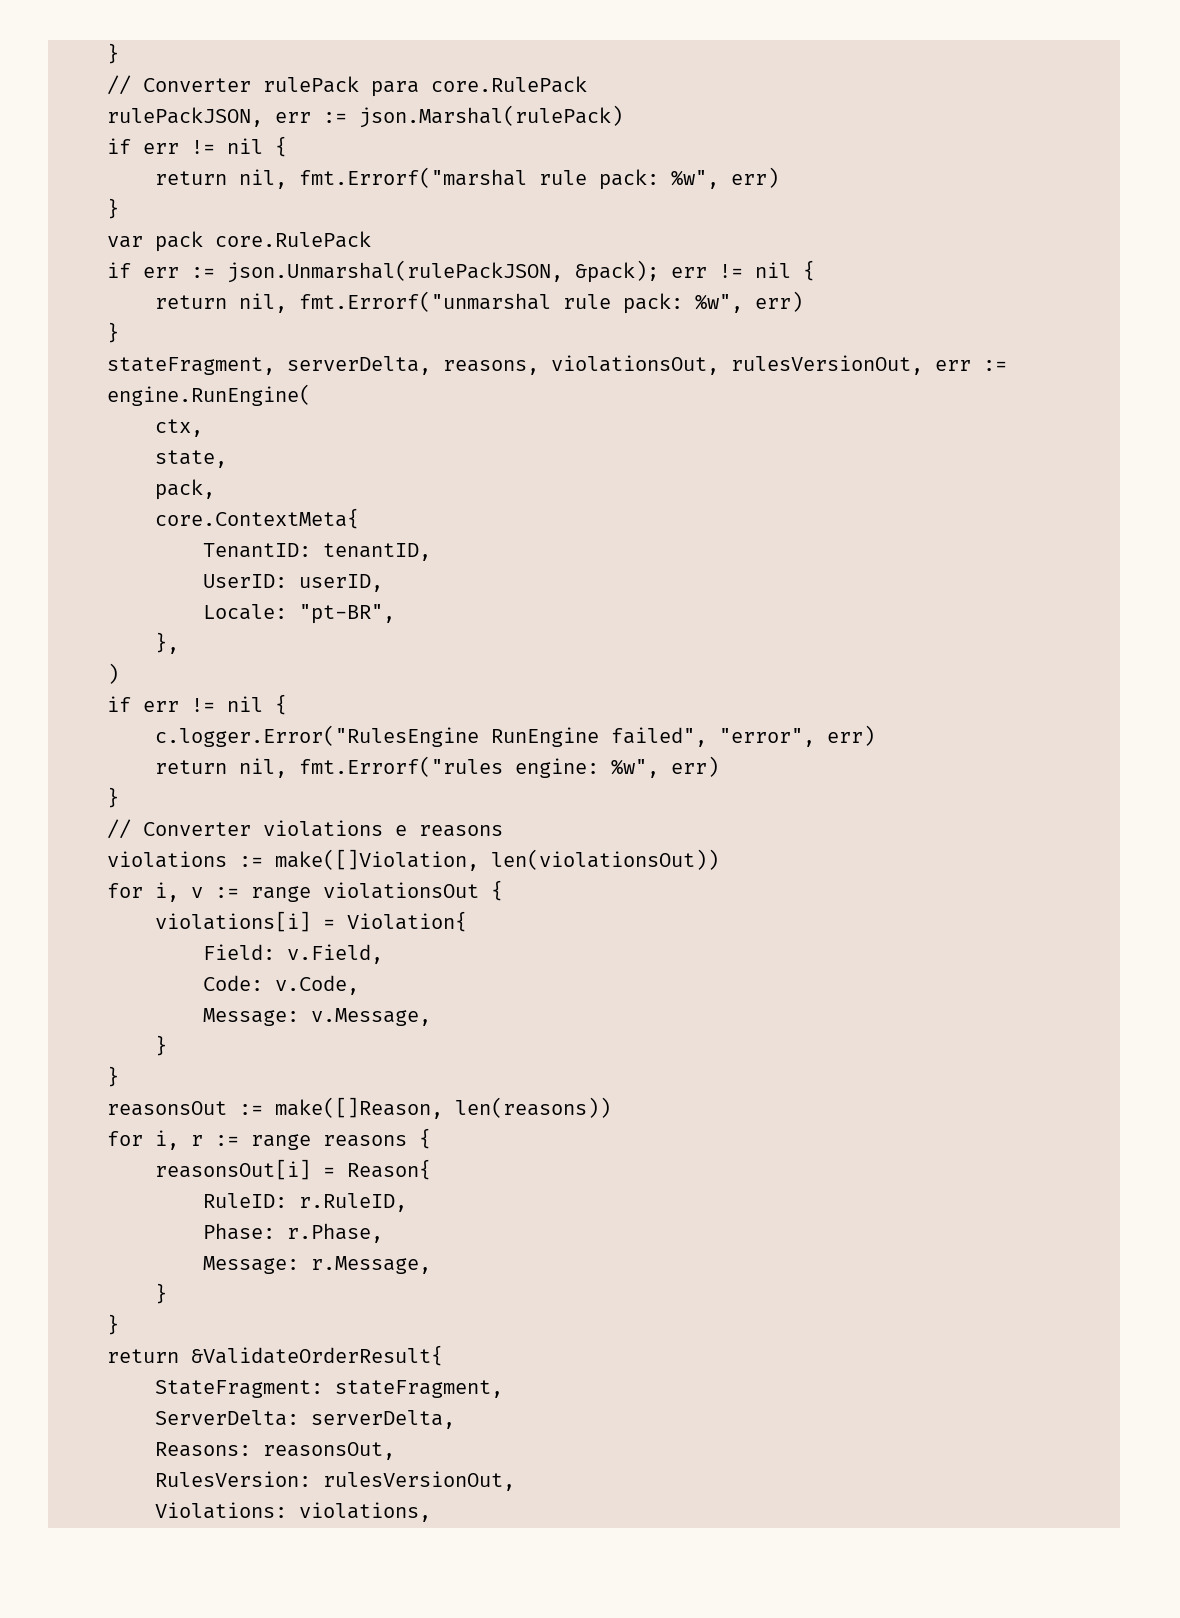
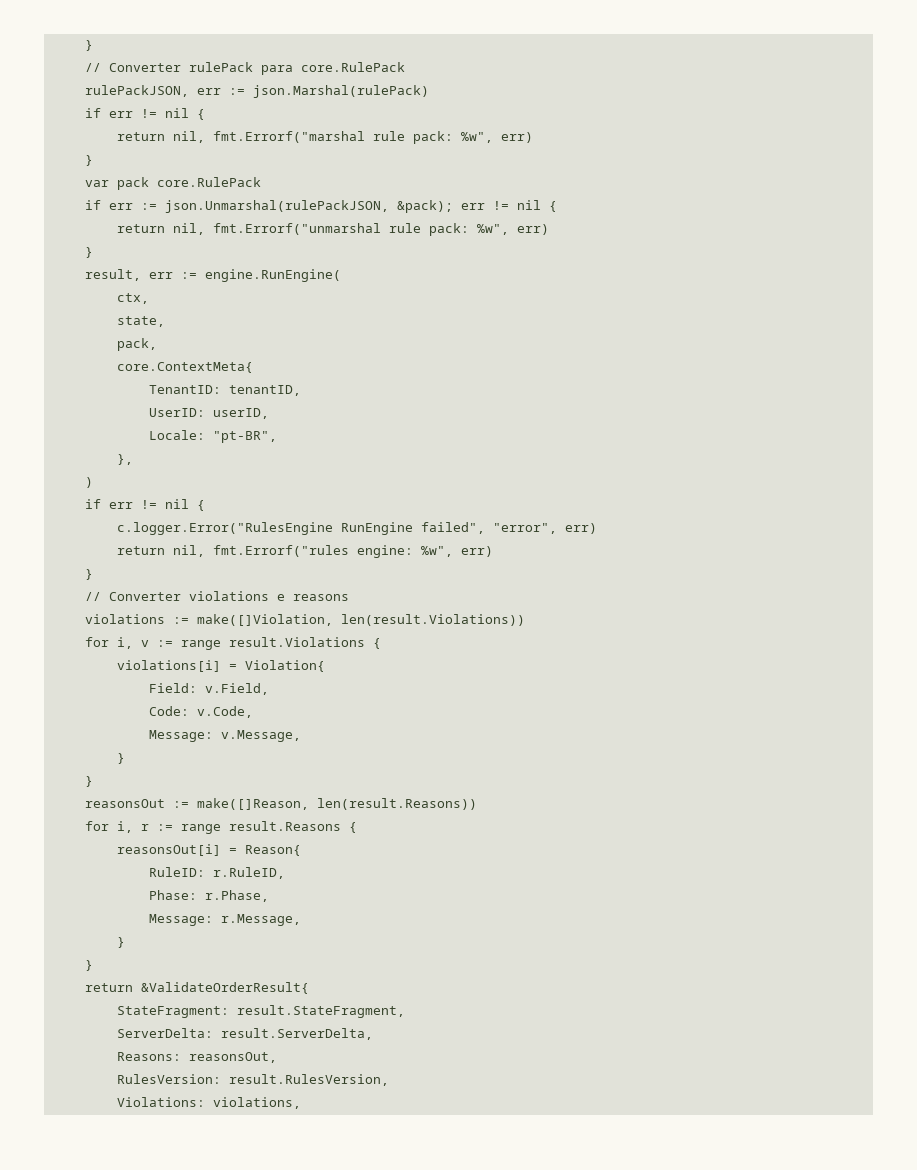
- stateFragment, serverDelta, reasons, violationsOut, rulesVersionOut, err := engine.RunEngine(
+ result, err := engine.RunEngine(
- violations := make([]Violation, len(violationsOut))
+ violations := make([]Violation, len(result.Violations))
- for i, v := range violationsOut {
+ for i, v := range result.Violations {
- reasonsOut := make([]Reason, len(reasons))
+ reasonsOut := make([]Reason, len(result.Reasons))
- for i, r := range reasons {
+ for i, r := range result.Reasons {
- StateFragment: stateFragment,
+ StateFragment: result.StateFragment,
- ServerDelta: serverDelta,
+ ServerDelta: result.ServerDelta,
- RulesVersion: rulesVersionOut,
+ RulesVersion: result.RulesVersion,

